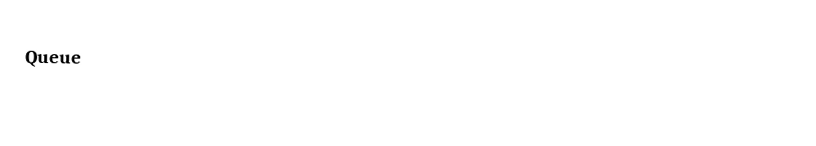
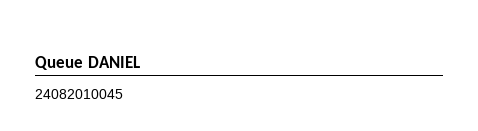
- Queue
+ Queue DANIEL
+ 24082010045

